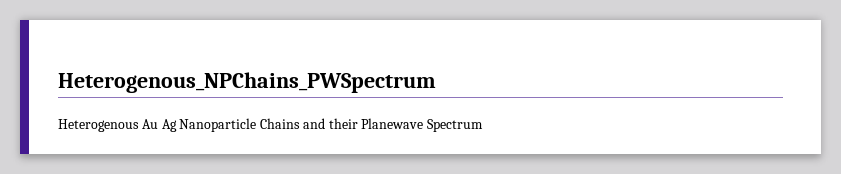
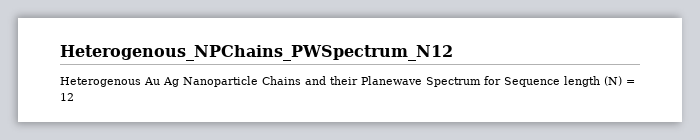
- Heterogenous_NPChains_PWSpectrum
+ Heterogenous_NPChains_PWSpectrum_N12
- Heterogenous Au Ag Nanoparticle Chains and their Planewave Spectrum
+ Heterogenous Au Ag Nanoparticle Chains and their Planewave Spectrum for Sequence length (N) = 12

